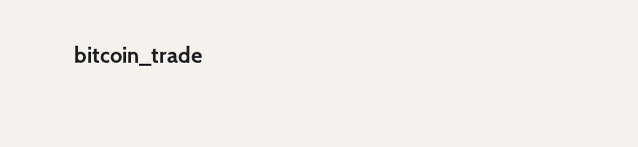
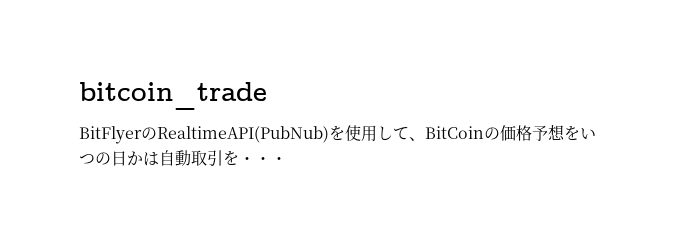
+ BitFlyerのRealtimeAPI(PubNub)を使用して、BitCoinの価格予想をいつの日かは自動取引を・・・

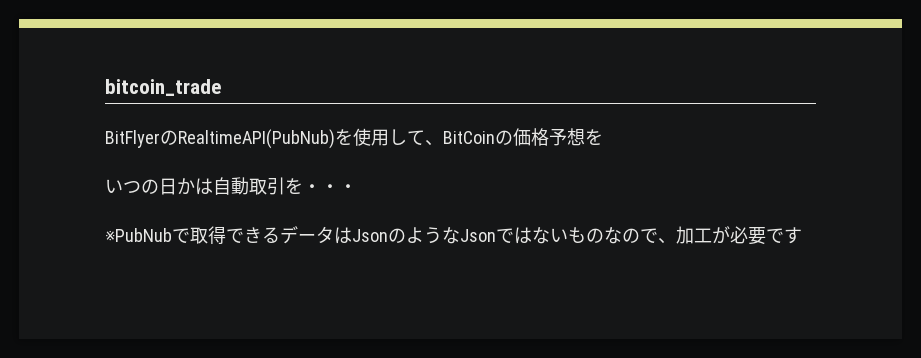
- BitFlyerのRealtimeAPI(PubNub)を使用して、BitCoinの価格予想をいつの日かは自動取引を・・・
+ BitFlyerのRealtimeAPI(PubNub)を使用して、BitCoinの価格予想を
+ いつの日かは自動取引を・・・
+ ※PubNubで取得できるデータはJsonのようなJsonではないものなので、加工が必要です

